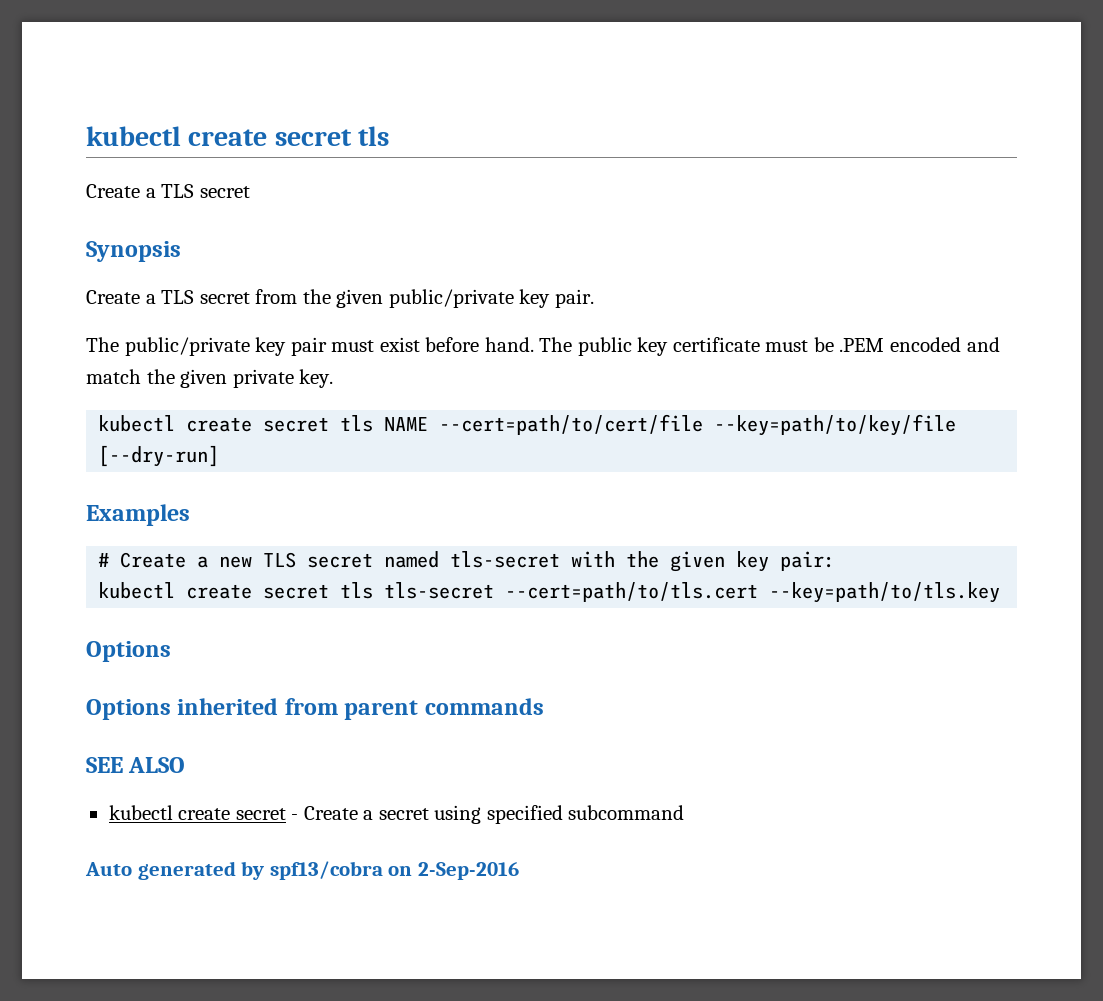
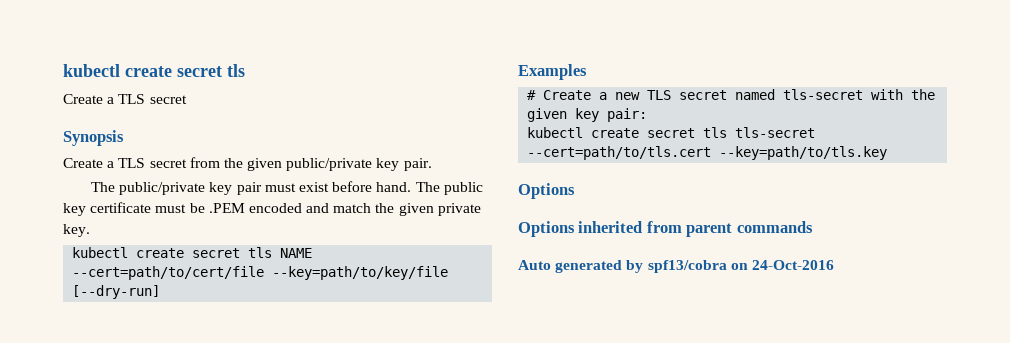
- SEE ALSO
- kubectl create secret - Create a secret using specified subcommand
- Auto generated by spf13/cobra on 2-Sep-2016
+ Auto generated by spf13/cobra on 24-Oct-2016

